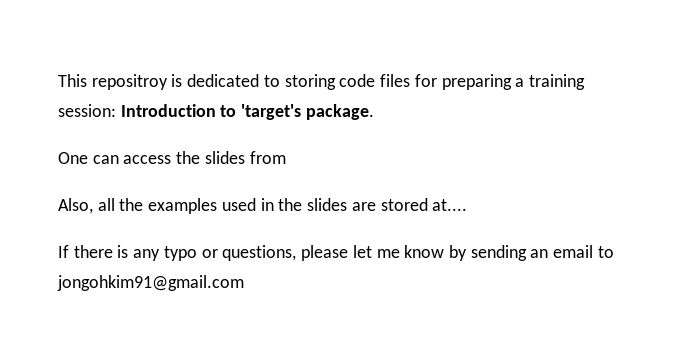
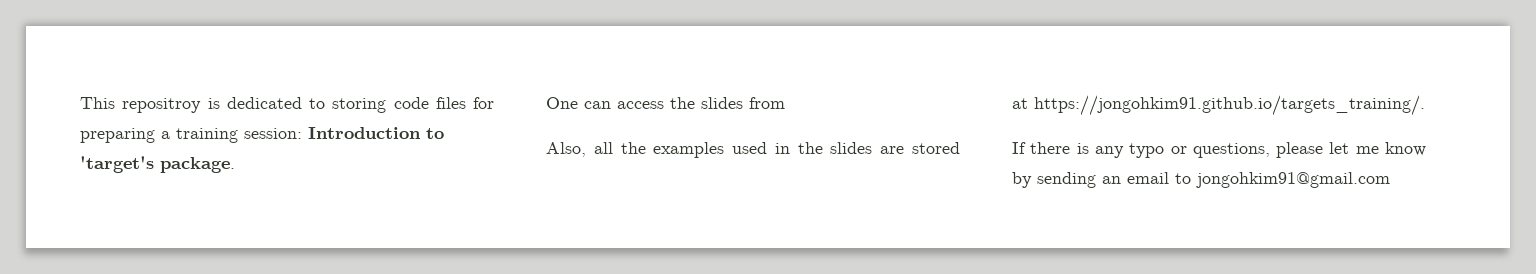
- Also, all the examples used in the slides are stored at....
+ Also, all the examples used in the slides are stored at https://jongohkim91.github.io/targets_training/.

